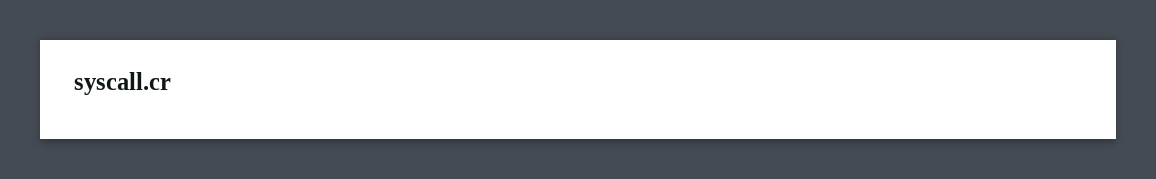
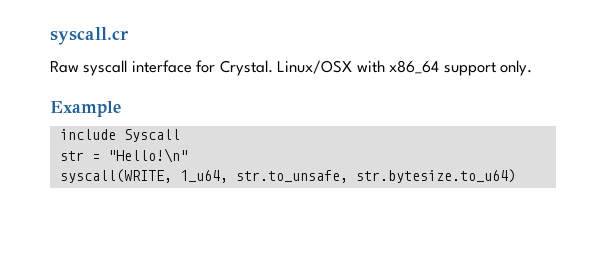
+ Raw syscall interface for Crystal. Linux/OSX with x86_64 support only.
+ Example
+ include Syscall
+ str = "Hello!\n"
+ syscall(WRITE, 1_u64, str.to_unsafe, str.bytesize.to_u64)

